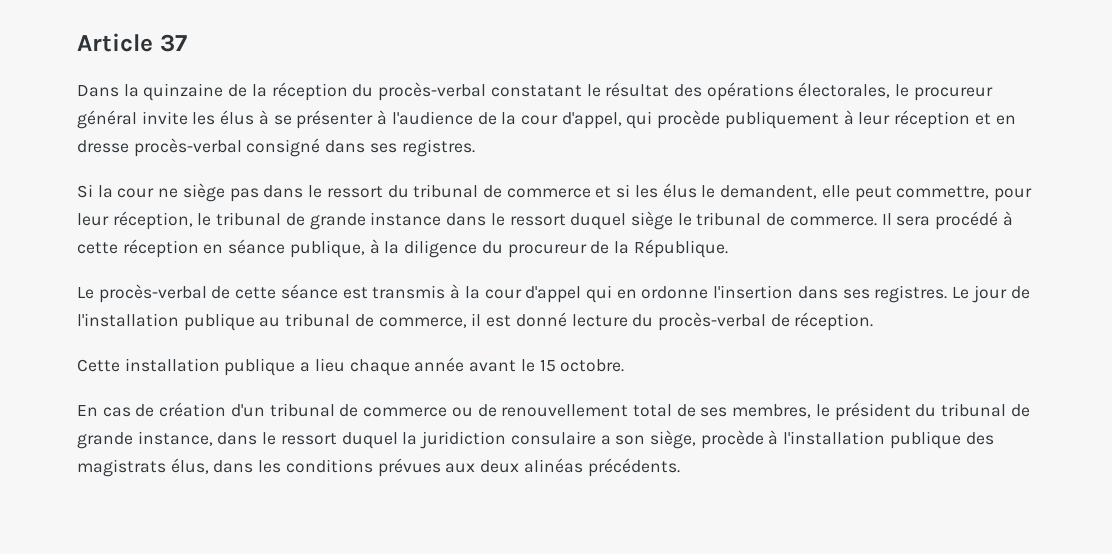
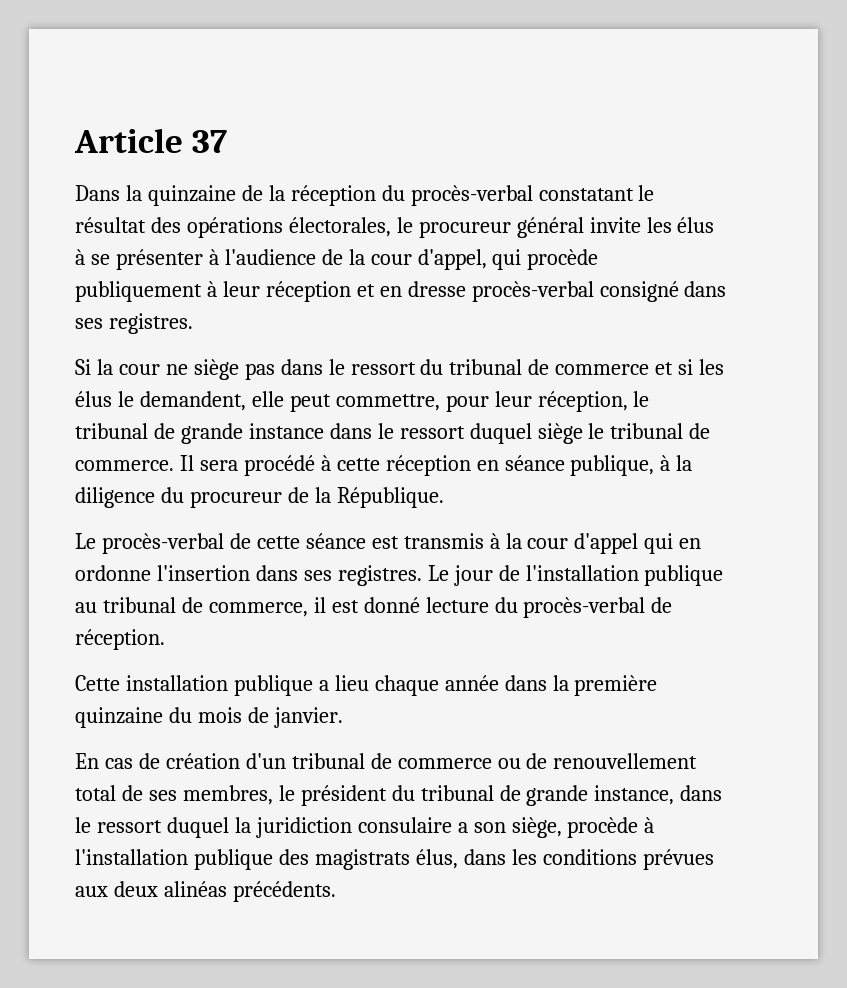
- Cette installation publique a lieu chaque année avant le 15 octobre.
+ Cette installation publique a lieu chaque année dans la première quinzaine du mois de janvier.

